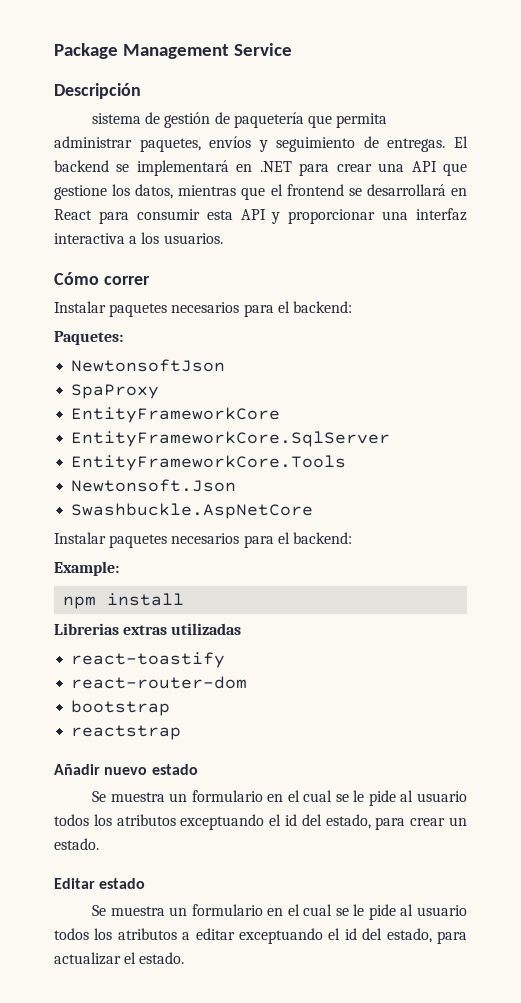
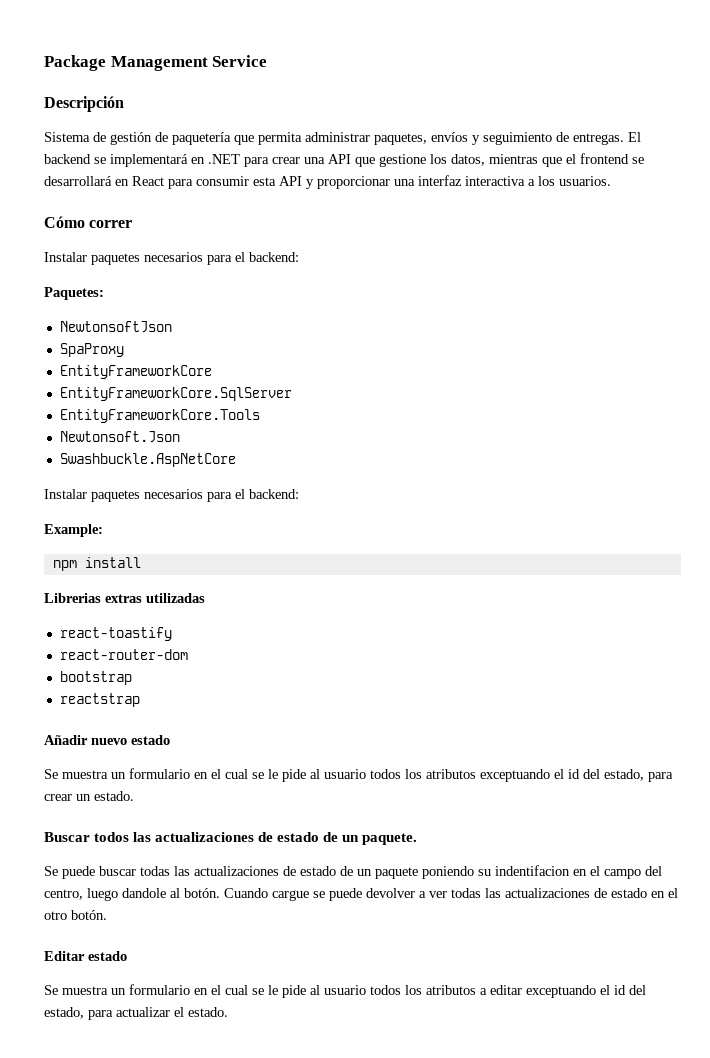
- sistema de gestión de paquetería que permita administrar paquetes, envíos y seguimiento de entregas.
+ Sistema de gestión de paquetería que permita administrar paquetes, envíos y seguimiento de entregas.
+ Buscar todos las actualizaciones de estado de un paquete.
+ Se puede buscar todas las actualizaciones de estado de un paquete poniendo su indentifacion en el campo del centro, luego dandole al botón. Cuando cargue se puede devolver a ver todas las actualizaciones de estado en el otro botón.

